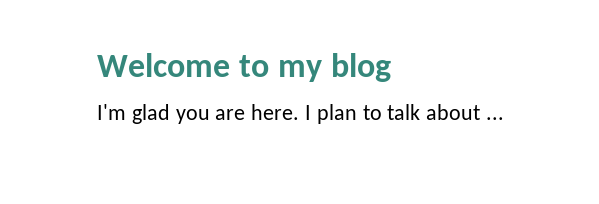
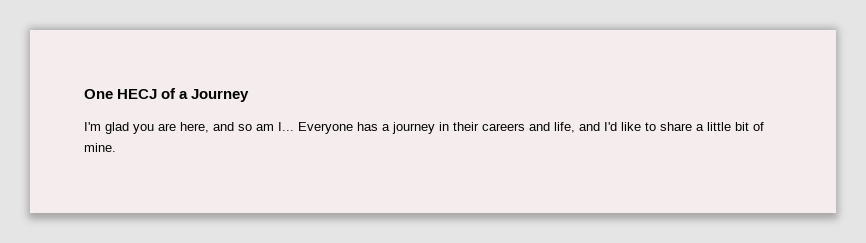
- Welcome to my blog
+ One HECJ of a Journey
- I'm glad you are here. I plan to talk about ...
+ I'm glad you are here, and so am I... Everyone has a journey in their careers and life, and I'd like to share a little bit of mine.

